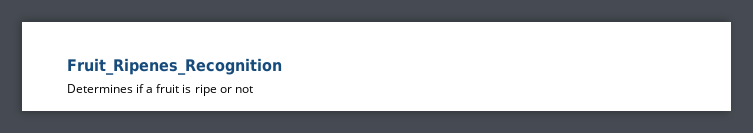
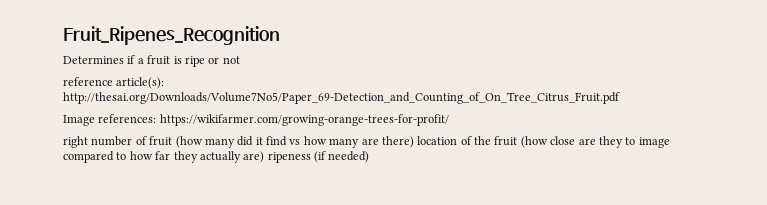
+ reference article(s): http://thesai.org/Downloads/Volume7No5/Paper_69-Detection_and_Counting_of_On_Tree_Citrus_Fruit.pdf
+ Image references: https://wikifarmer.com/growing-orange-trees-for-profit/
+ right number of fruit (how many did it find vs how many are there) location of the fruit (how close are they to image compared to how far they actually are) ripeness (if needed)

